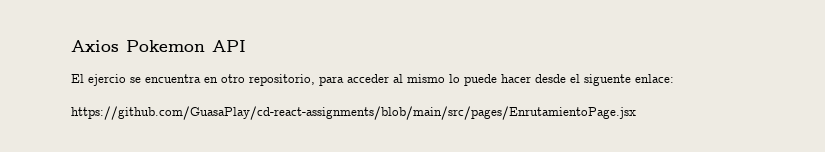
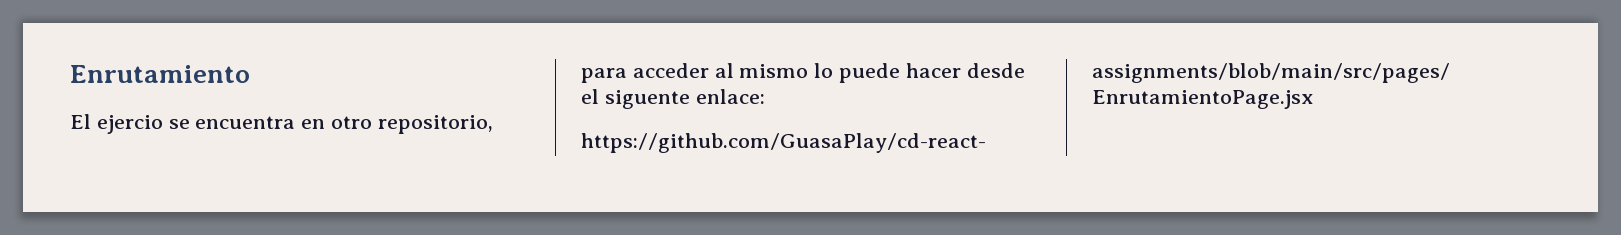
- Axios Pokemon API
+ Enrutamiento

